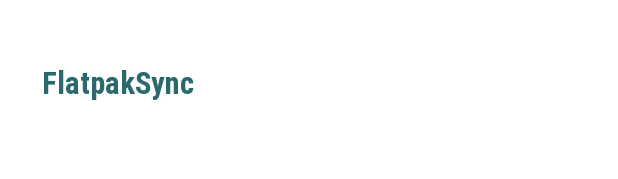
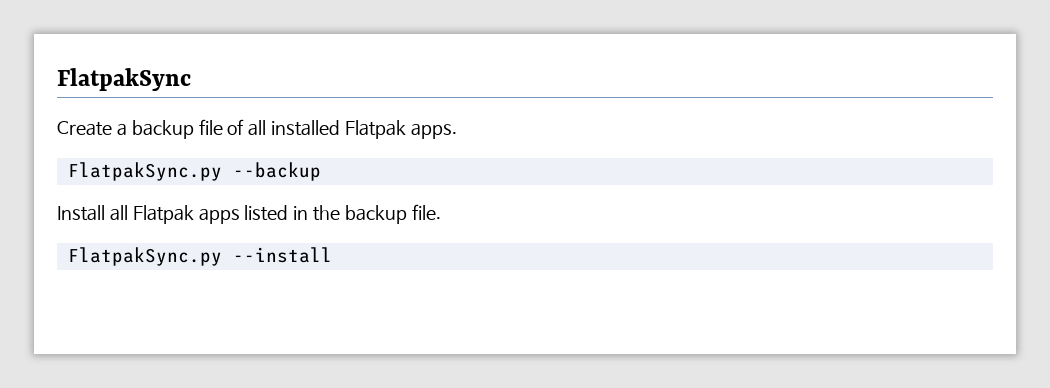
+ Create a backup file of all installed Flatpak apps.
+ FlatpakSync.py --backup
+ Install all Flatpak apps listed in the backup file.
+ FlatpakSync.py --install

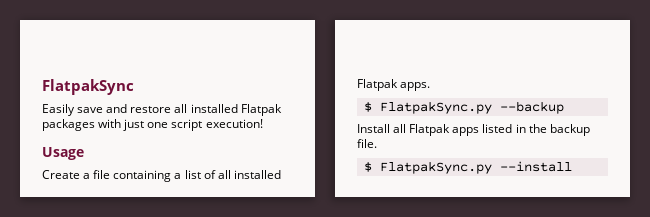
- Create a backup file of all installed Flatpak apps.
+ Easily save and restore all installed Flatpak packages with just one script execution!
+ Usage
+ Create a file containing a list of all installed Flatpak apps.
- FlatpakSync.py --backup
+ $ FlatpakSync.py --backup
- FlatpakSync.py --install
+ $ FlatpakSync.py --install

